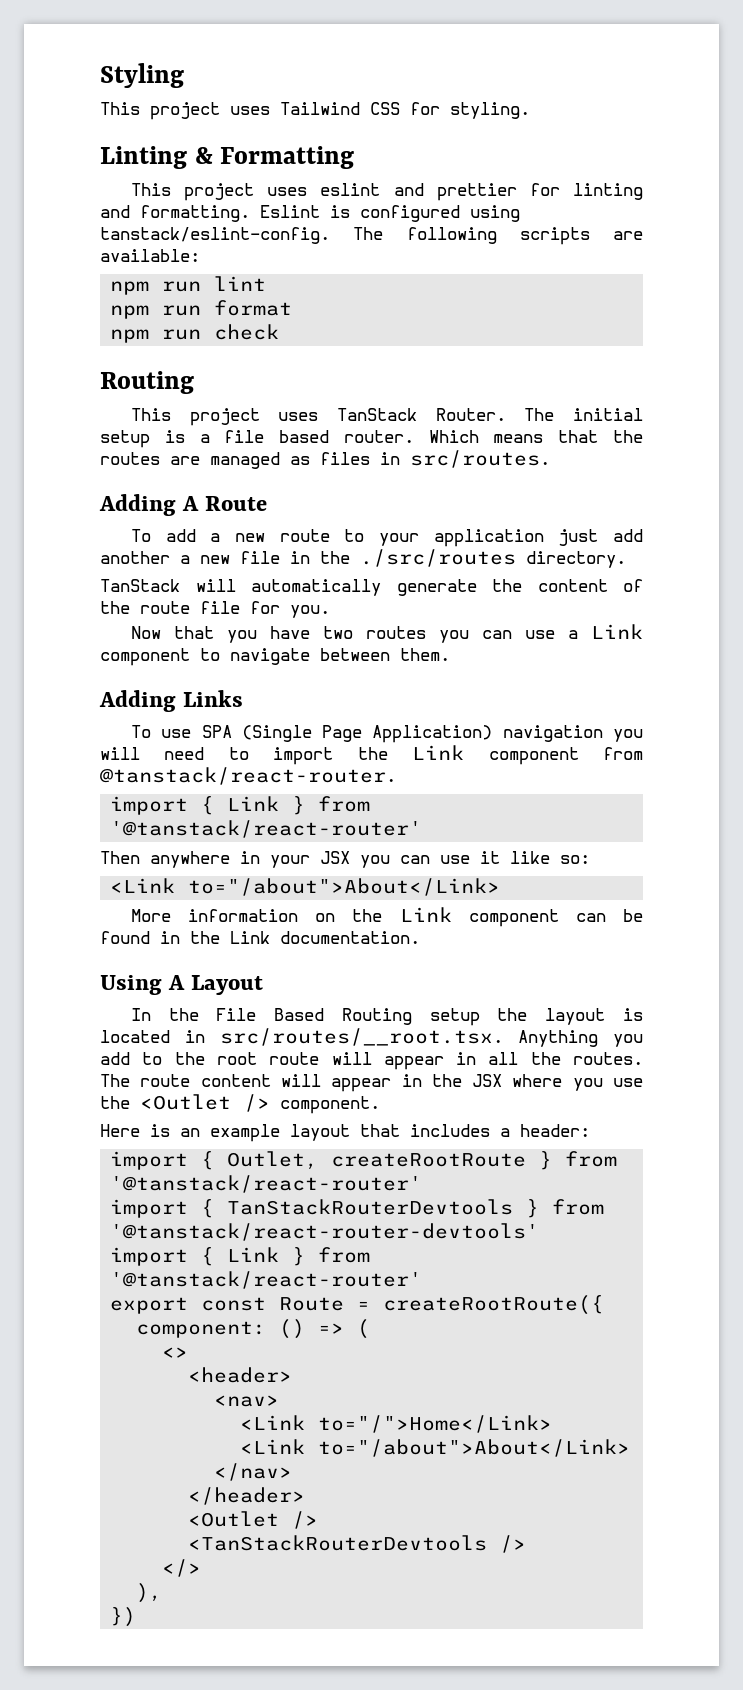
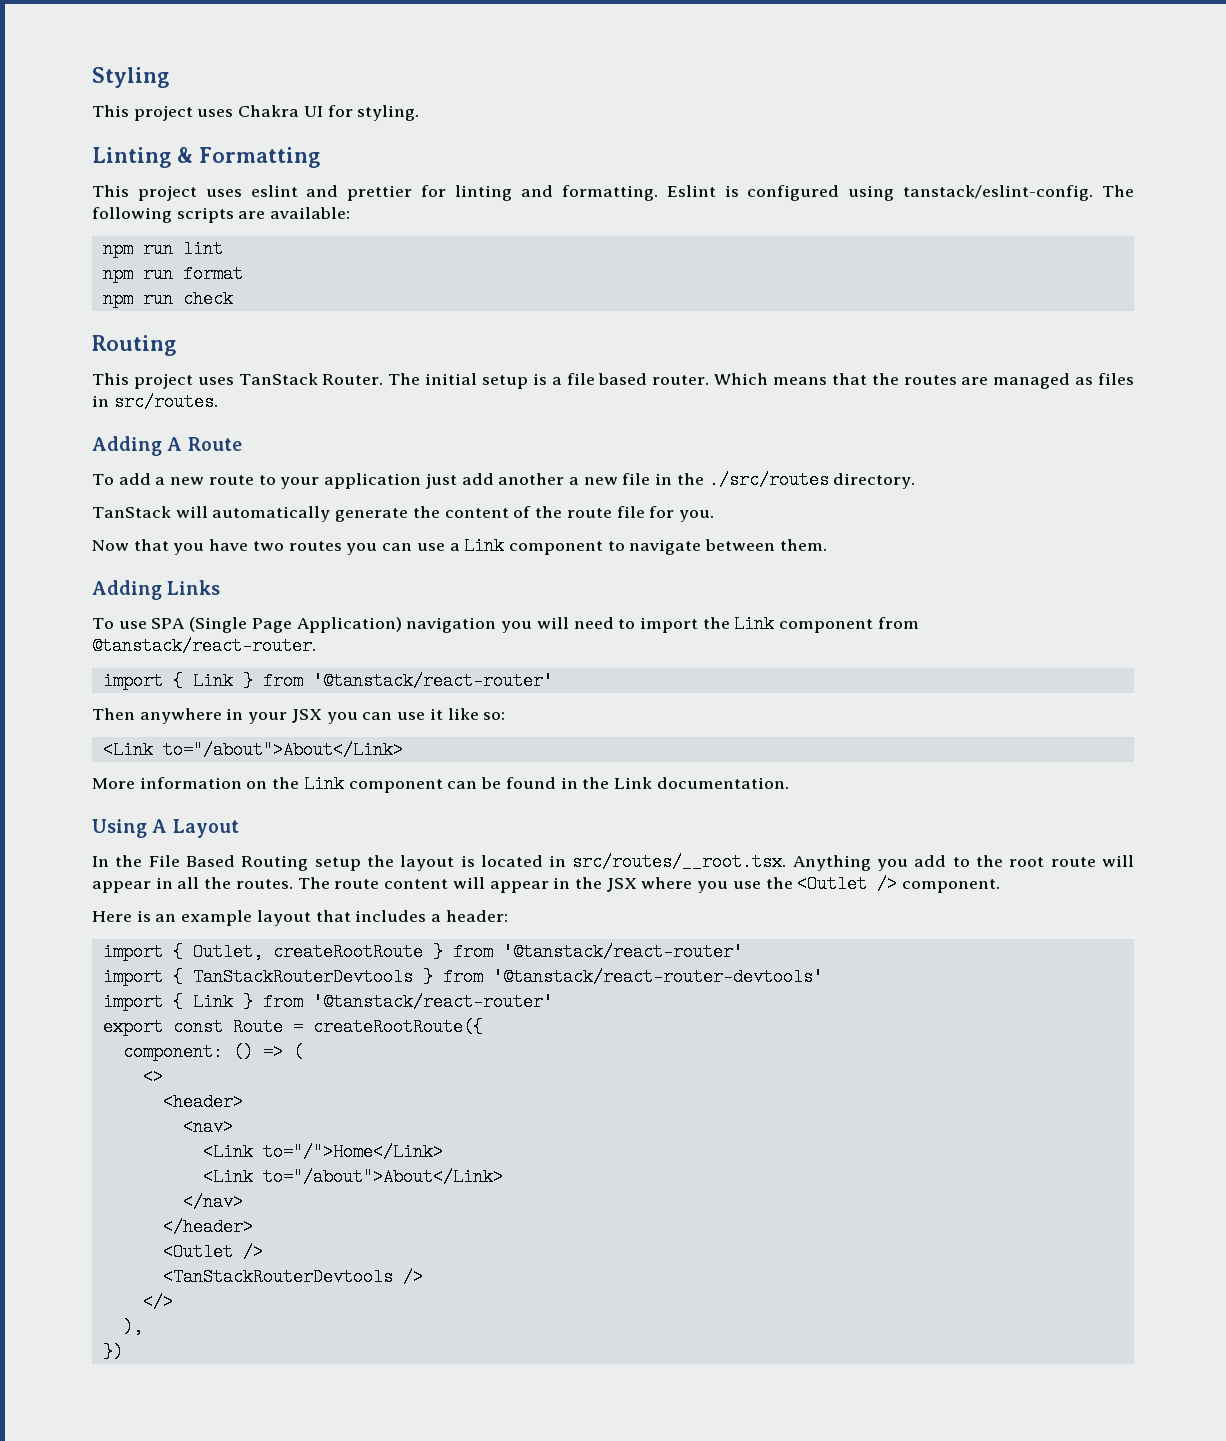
- This project uses Tailwind CSS for styling.
+ This project uses Chakra UI for styling.

